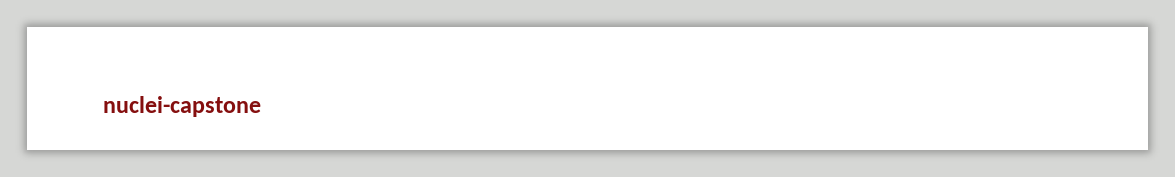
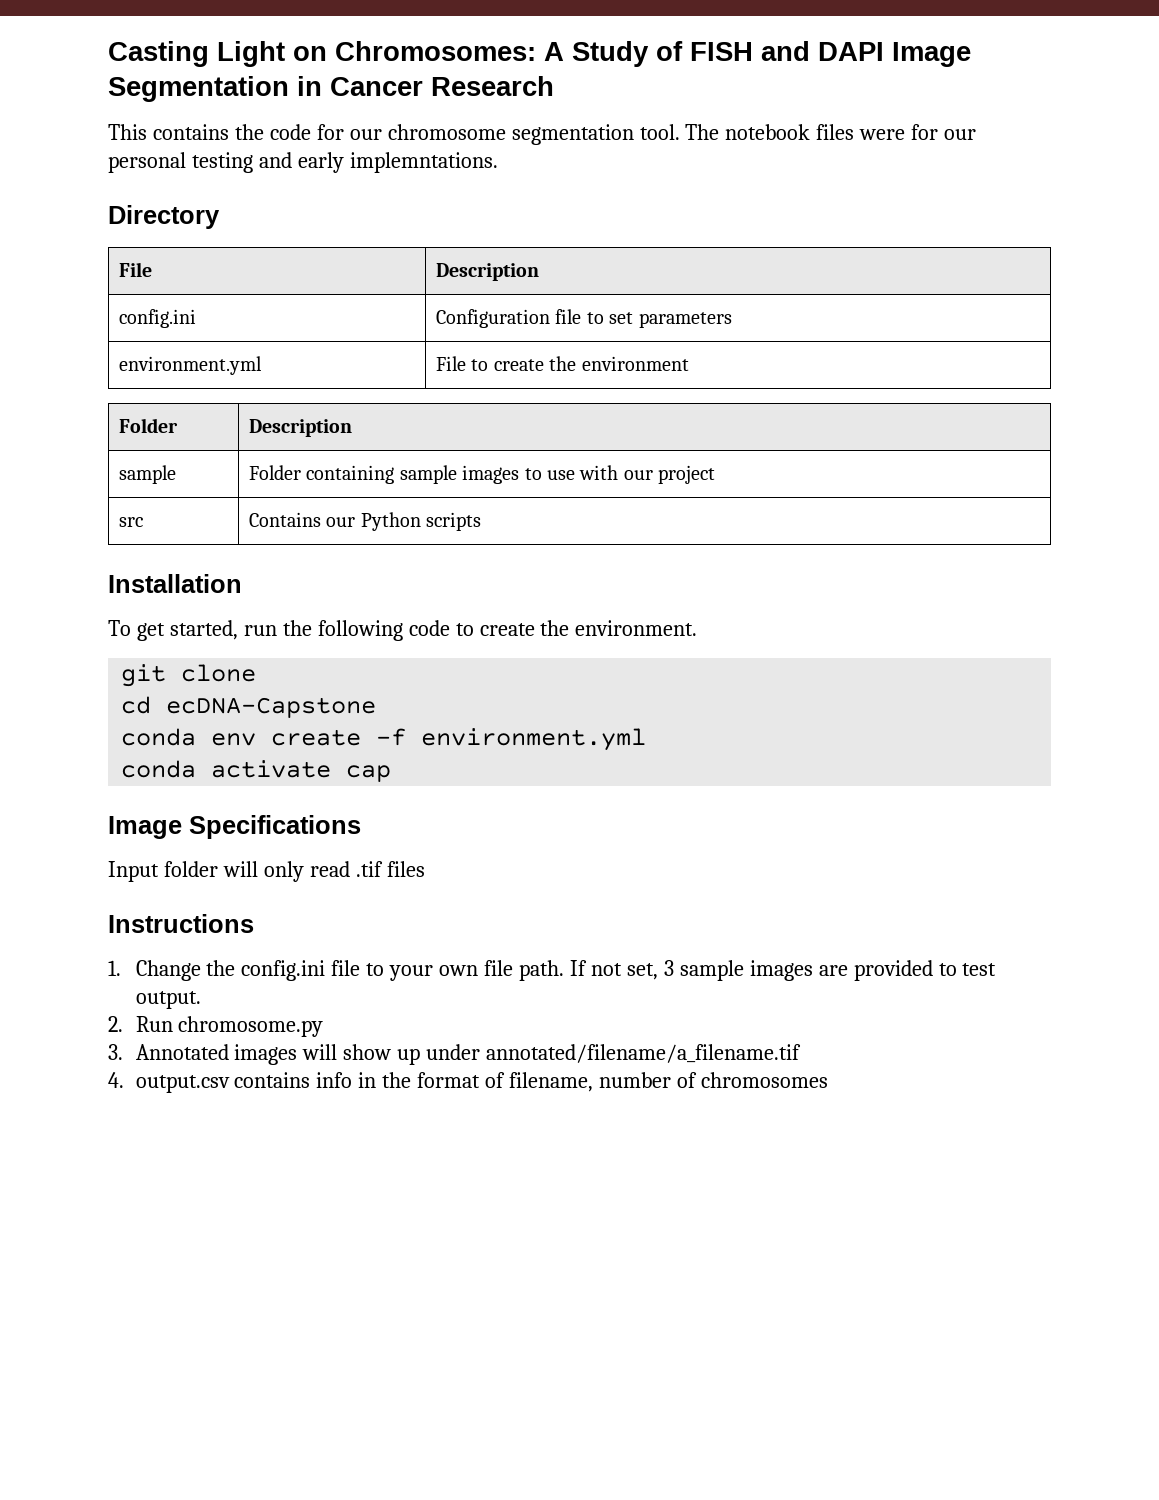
- nuclei-capstone
+ Casting Light on Chromosomes: A Study of FISH and DAPI Image Segmentation in Cancer Research
+ This contains the code for our chromosome segmentation tool. The notebook files were for our personal testing and early implemntations.
+ Directory
+ File | Description
+ config.ini | Configuration file to set parameters
+ environment.yml | File to create the environment
+ Folder | Description
+ sample | Folder containing sample images to use with our project
+ src | Contains our Python scripts
+ Installation
+ To get started, run the following code to create the environment.
+ git clone
+ cd ecDNA-Capstone
+ conda env create -f environment.yml
+ conda activate cap
+ Image Specifications
+ Input folder will only read .tif files
+ Instructions
+ 1. Change the config.ini file to your own file path. If not set, 3 sample images are provided to test output.
+ 2. Run chromosome.py
+ 3. Annotated images will show up under annotated/filename/a_filename.tif
+ 4. output.csv contains info in the format of filename, number of chromosomes

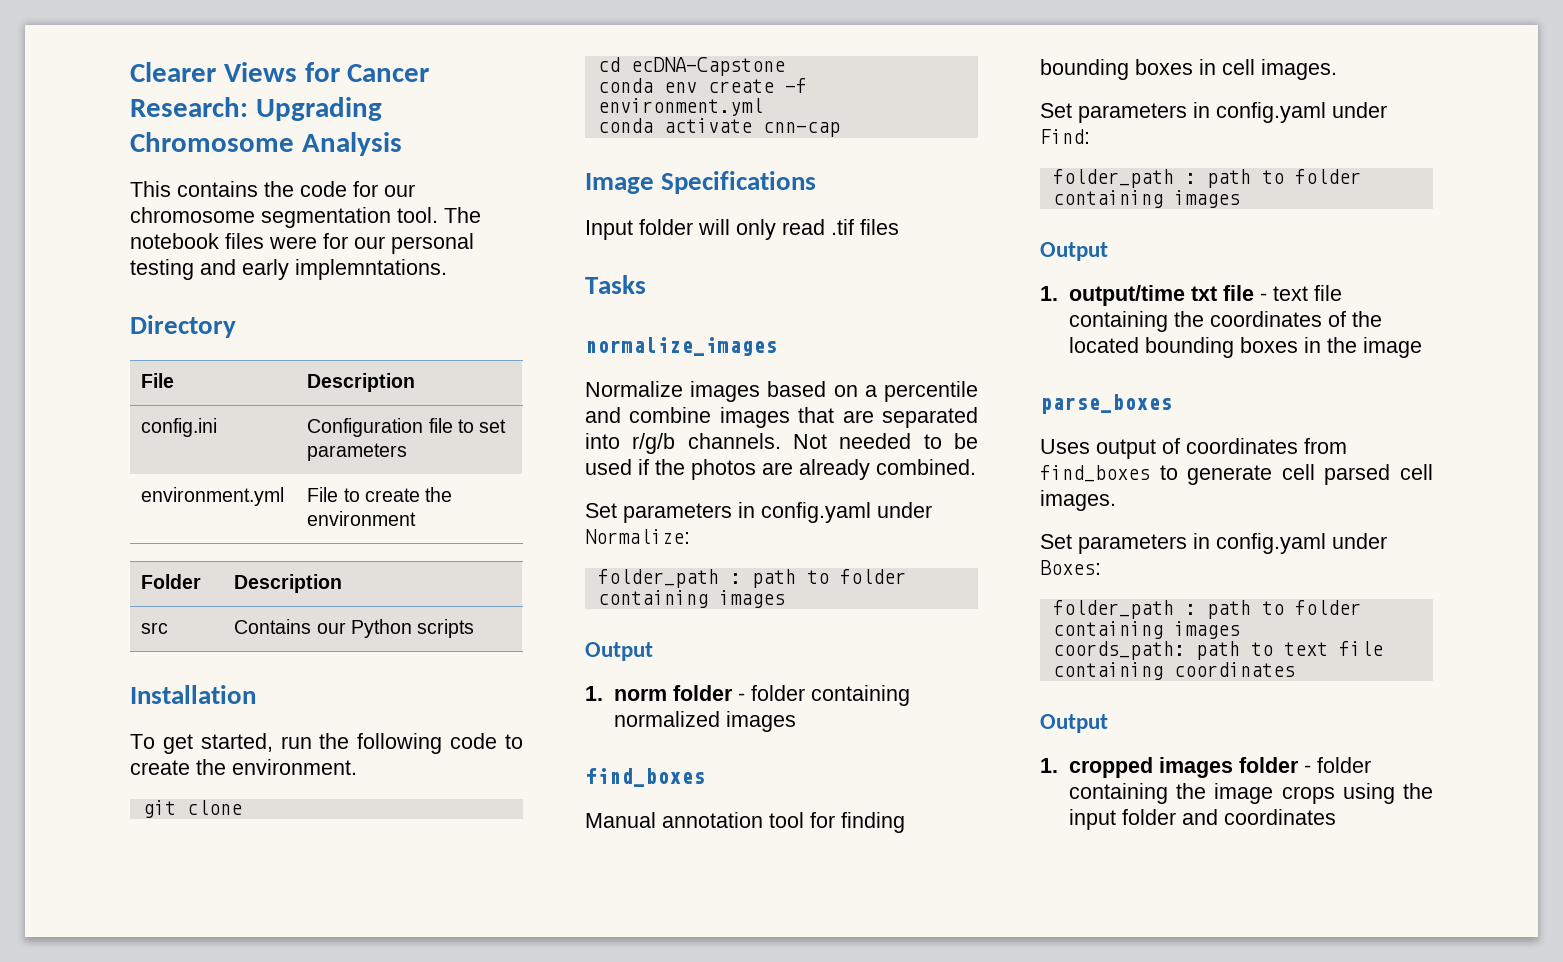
- Casting Light on Chromosomes: A Study of FISH and DAPI Image Segmentation in Cancer Research
+ Clearer Views for Cancer Research: Upgrading Chromosome Analysis
- sample | Folder containing sample images to use with our project
- conda activate cap
+ conda activate cnn-cap
- Instructions
- 1. Change the config.ini file to your own file path. If not set, 3 sample images are provided to test output.
- 2. Run chromosome.py
- 3. Annotated images will show up under annotated/filename/a_filename.tif
- 4. output.csv contains info in the format of filename, number of chromosomes
+ Tasks
+ normalize_images
+ Normalize images based on a percentile and combine images that are separated into r/g/b channels. Not needed to be used if the photos are already combined.
+ Set parameters in config.yaml under Normalize:
+ folder_path : path to folder containing images
+ Output
+ 1. norm folder - folder containing normalized images
+ find_boxes
+ Manual annotation tool for finding bounding boxes in cell images.
+ Set parameters in config.yaml under Find:
+ folder_path : path to folder containing images
+ Output
+ 1. output/time txt file - text file containing the coordinates of the located bounding boxes in the image
+ parse_boxes
+ Uses output of coordinates from find_boxes to generate cell parsed cell images.
+ Set parameters in config.yaml under Boxes:
+ folder_path : path to folder containing images
+ coords_path: path to text file containing coordinates
+ Output
+ 1. cropped images folder - folder containing the image crops using the input folder and coordinates

